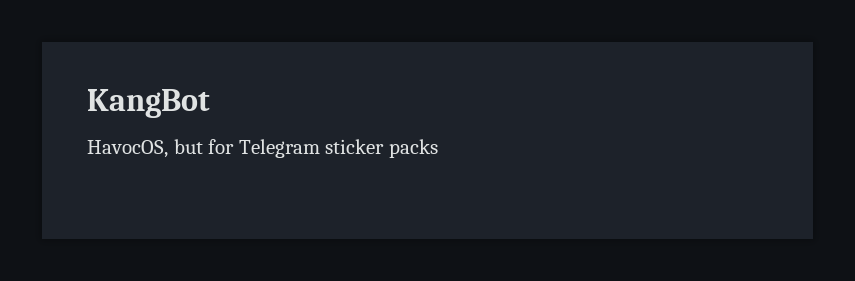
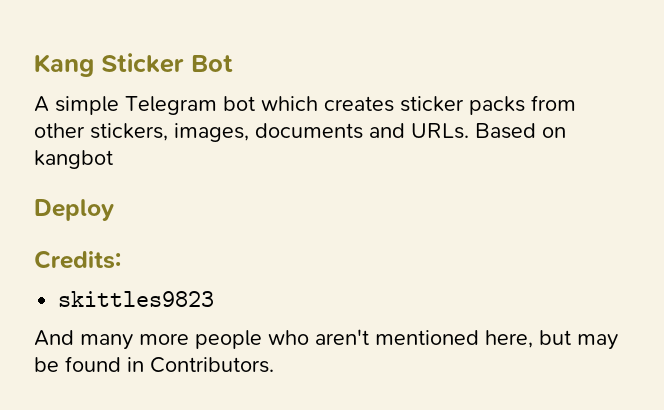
- KangBot
- HavocOS, but for Telegram sticker packs
+ Kang Sticker Bot
+ A simple Telegram bot which creates sticker packs from other stickers, images, documents and URLs. Based on kangbot
+ Deploy
+ Credits:
+ skittles9823
+ And many more people who aren't mentioned here, but may be found in Contributors.

